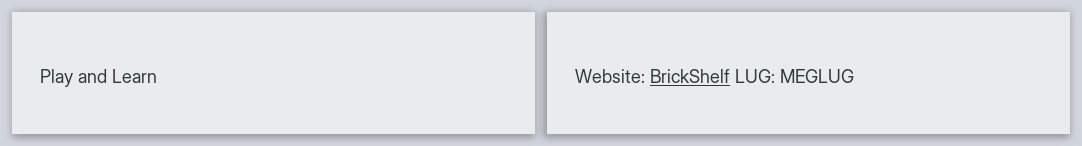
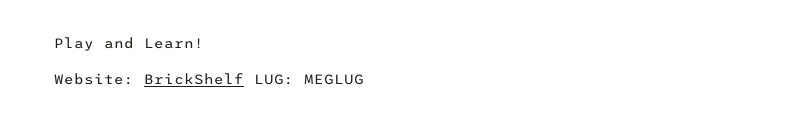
- Play and Learn
+ Play and Learn!

